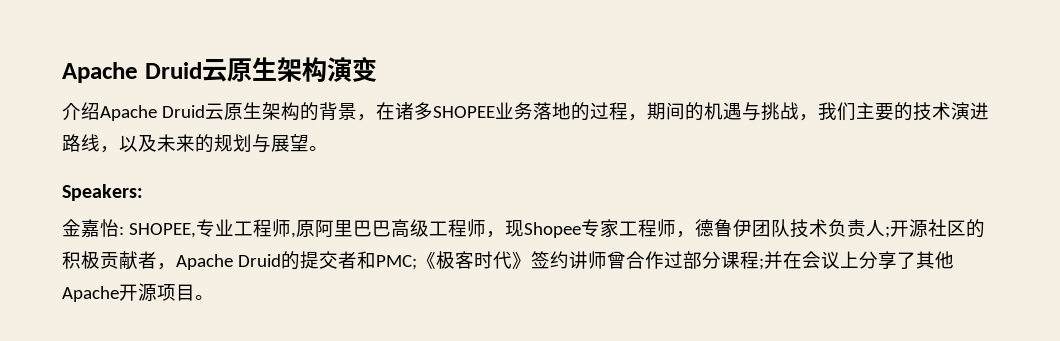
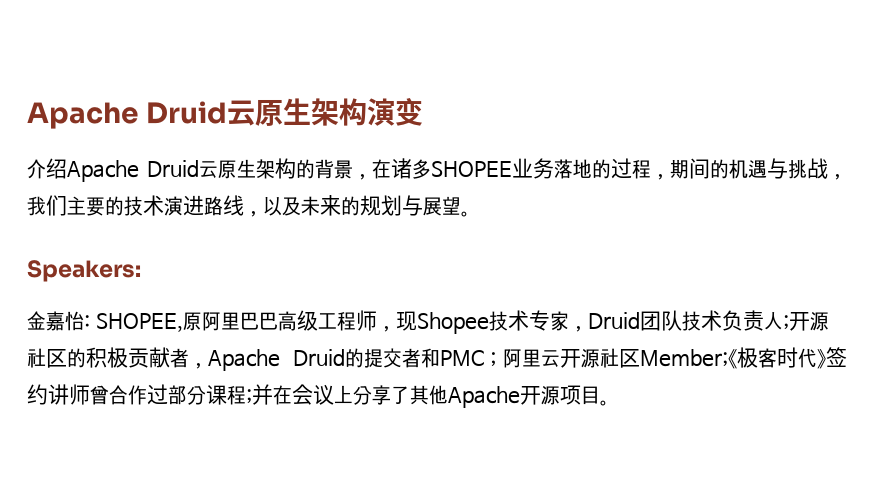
- 金嘉怡: SHOPEE,专业工程师,原阿里巴巴高级工程师，现Shopee专家工程师，德鲁伊团队技术负责人;开源社区的积极贡献者，Apache Druid的提交者和PMC;《极客时代》签约讲师曾合作过部分课程;并在会议上分享了其他Apache开源项目。
+ 金嘉怡: SHOPEE,原阿里巴巴高级工程师，现Shopee技术专家，Druid团队技术负责人;开源社区的积极贡献者，Apache Druid的提交者和PMC；阿里云开源社区Member;《极客时代》签约讲师曾合作过部分课程;并在会议上分享了其他Apache开源项目。

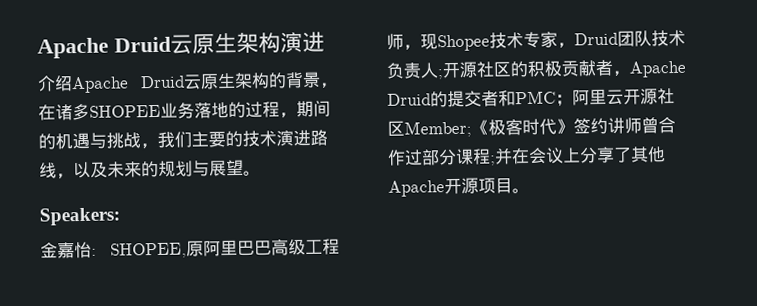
- Apache Druid云原生架构演变
+ Apache Druid云原生架构演进

